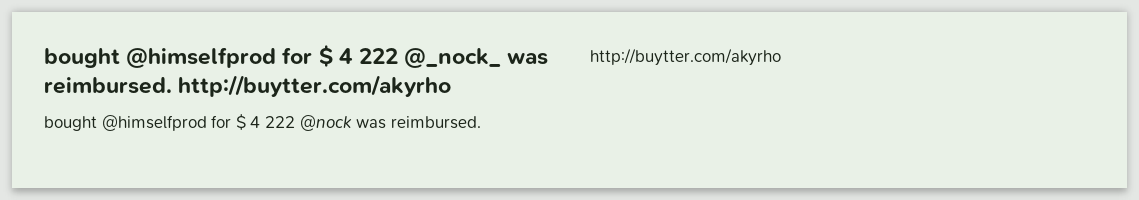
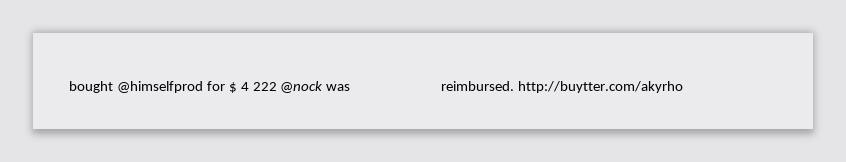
- bought @himselfprod for $ 4 222 @_nock_ was reimbursed. http://buytter.com/akyrho

